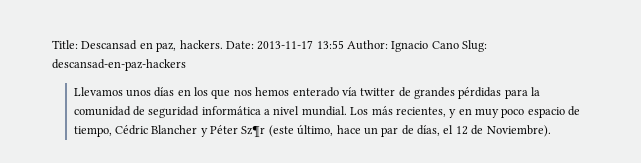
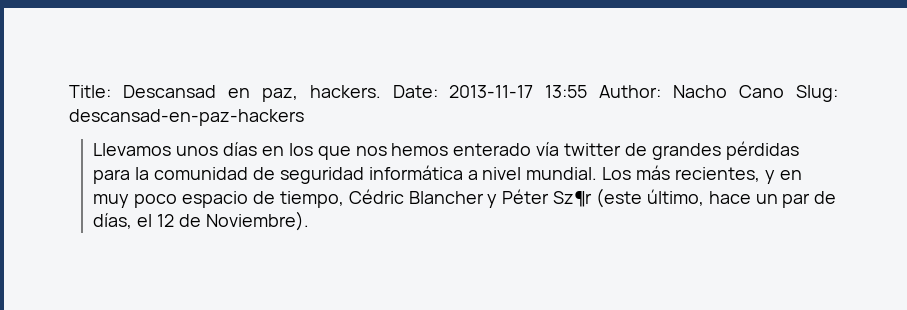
- Date: 2013-11-17 13:55 Author: Ignacio Cano Slug: descansad-en-paz-hackers
+ Date: 2013-11-17 13:55 Author: Nacho Cano Slug: descansad-en-paz-hackers

